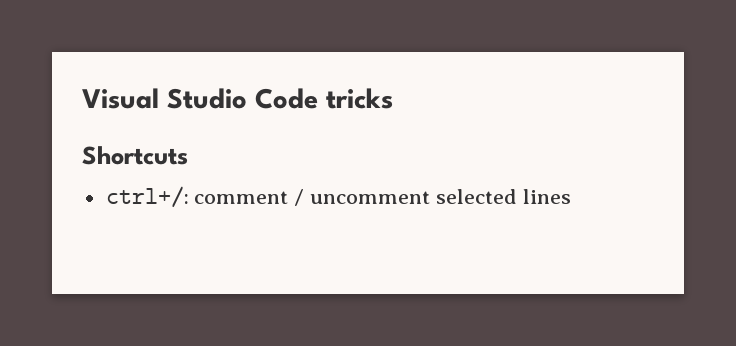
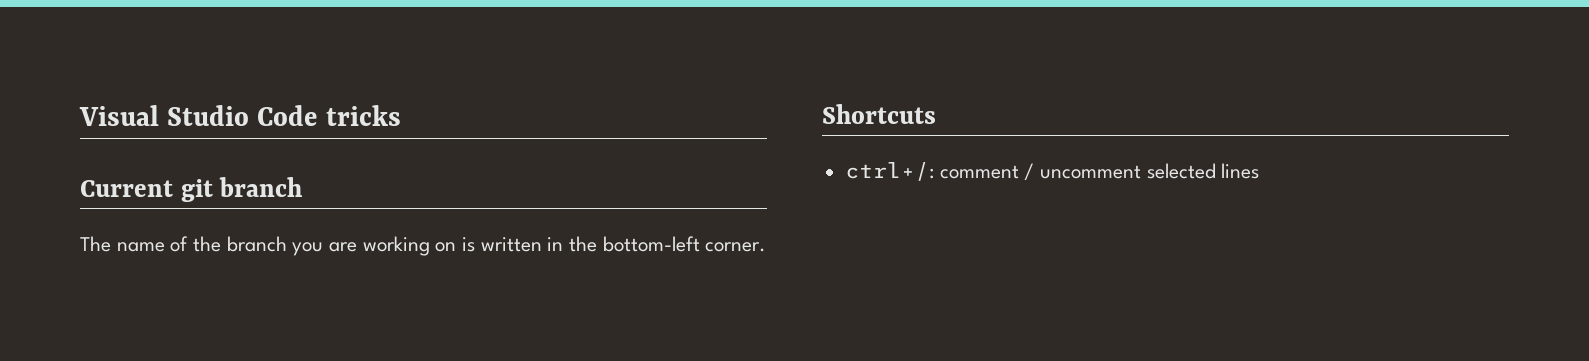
+ Current git branch
+ The name of the branch you are working on is written in the bottom-left corner.

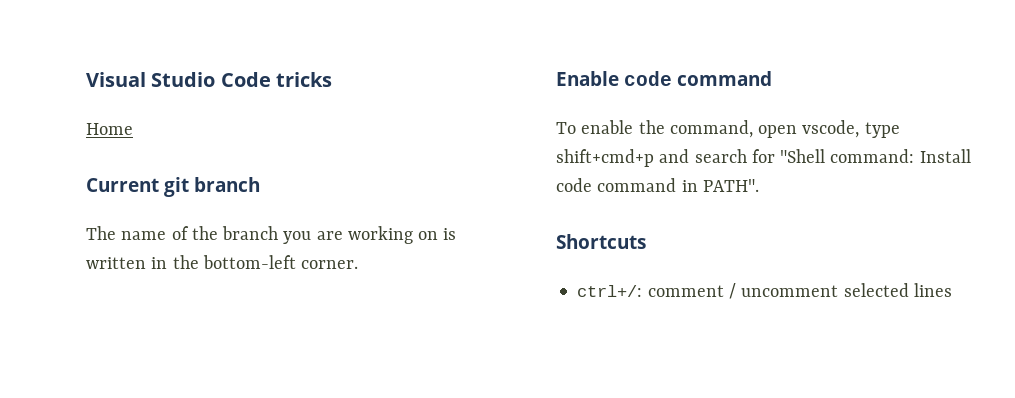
+ Home
+ Enable code command
+ To enable the command, open vscode, type shift+cmd+p and search for "Shell command: Install code command in PATH".

